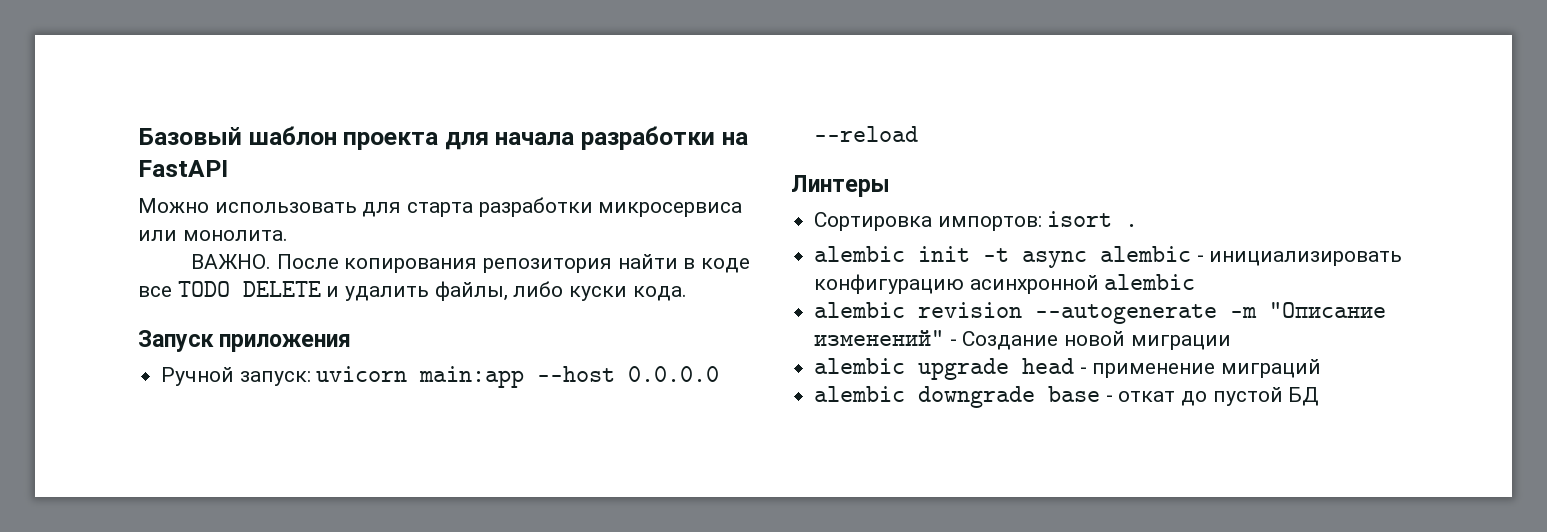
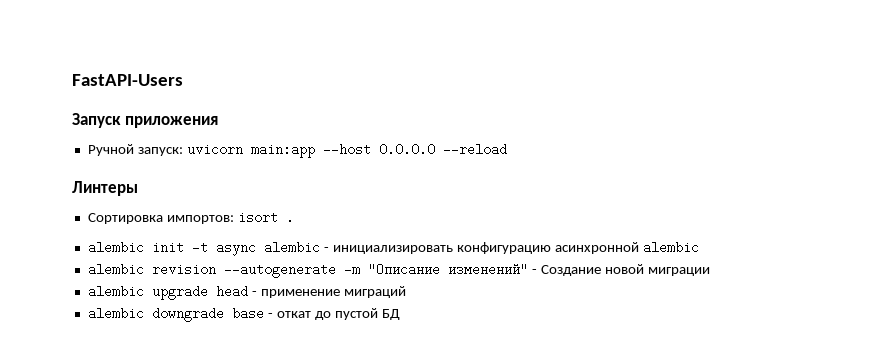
- Базовый шаблон проекта для начала разработки на FastAPI
- Можно использовать для старта разработки микросервиса или монолита.
- ВАЖНО. После копирования репозитория найти в коде все TODO DELETE и удалить файлы, либо куски кода.
+ FastAPI-Users

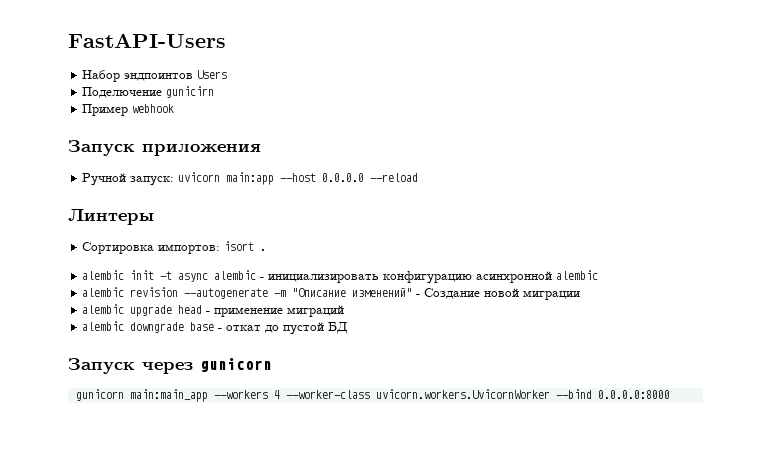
+ Набор эндпоинтов Users
+ Поделючение gunicirn
+ Пример webhook
+ Запуск через gunicorn
+ gunicorn main:main_app --workers 4 --worker-class uvicorn.workers.UvicornWorker --bind 0.0.0.0:8000

